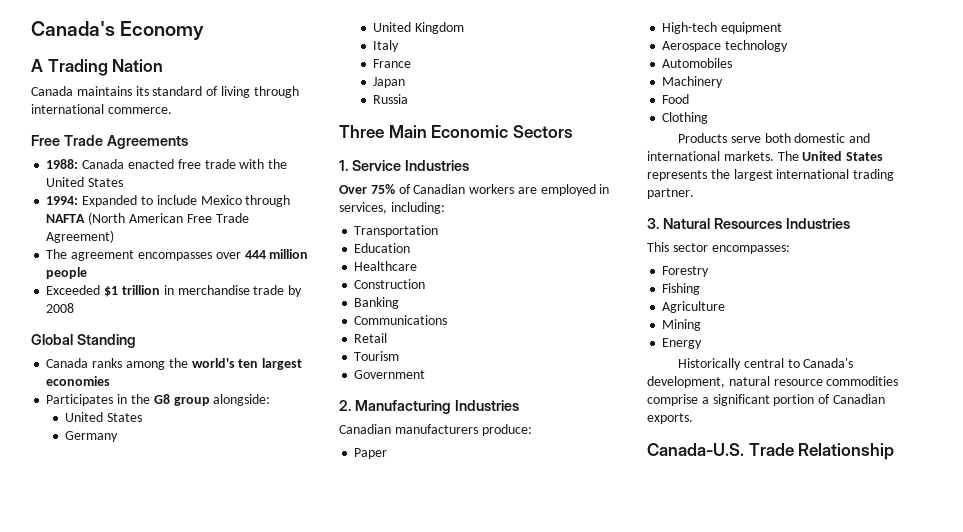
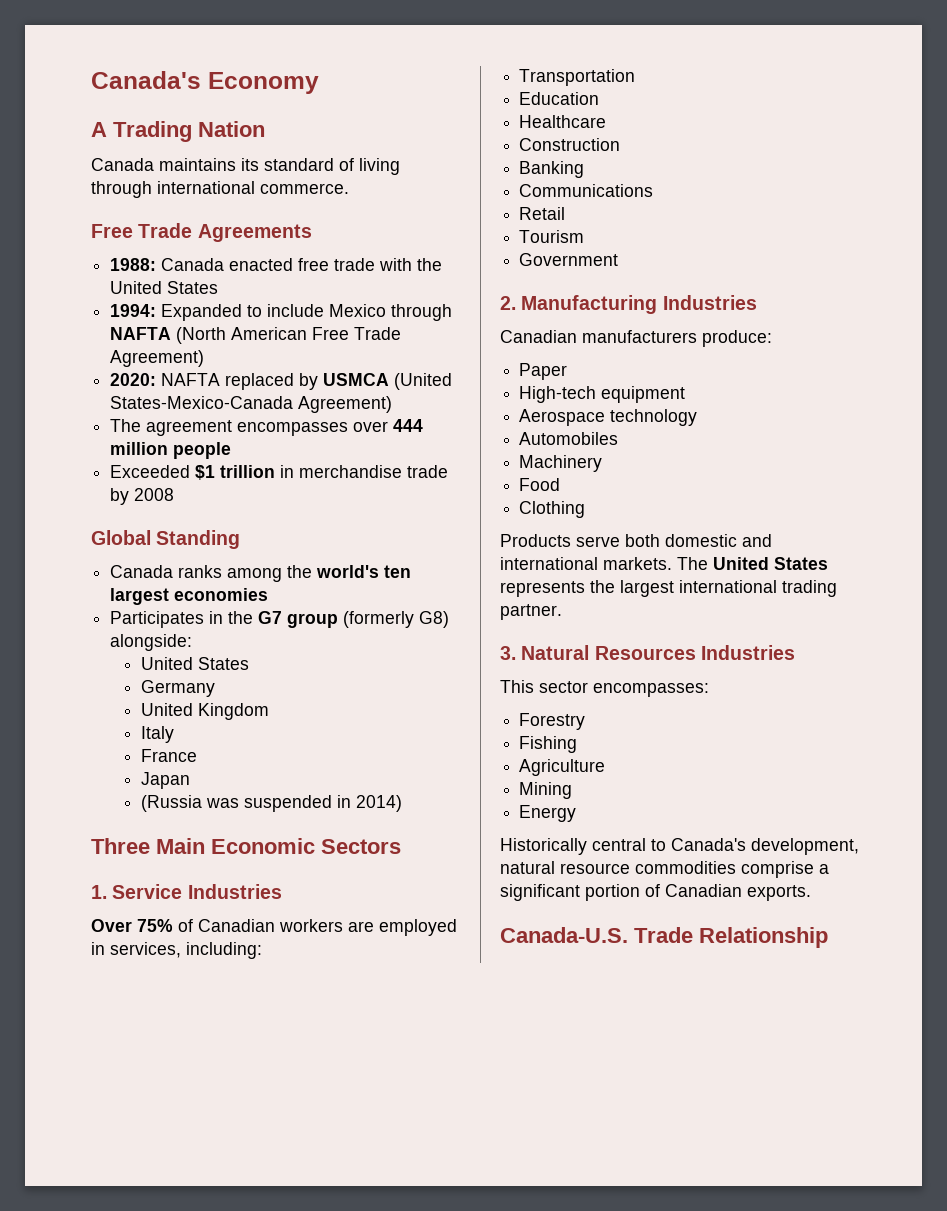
+ 2020: NAFTA replaced by USMCA (United States-Mexico-Canada Agreement)
- Participates in the G8 group alongside:
+ Participates in the G7 group (formerly G8) alongside:
- Russia
+ (Russia was suspended in 2014)

